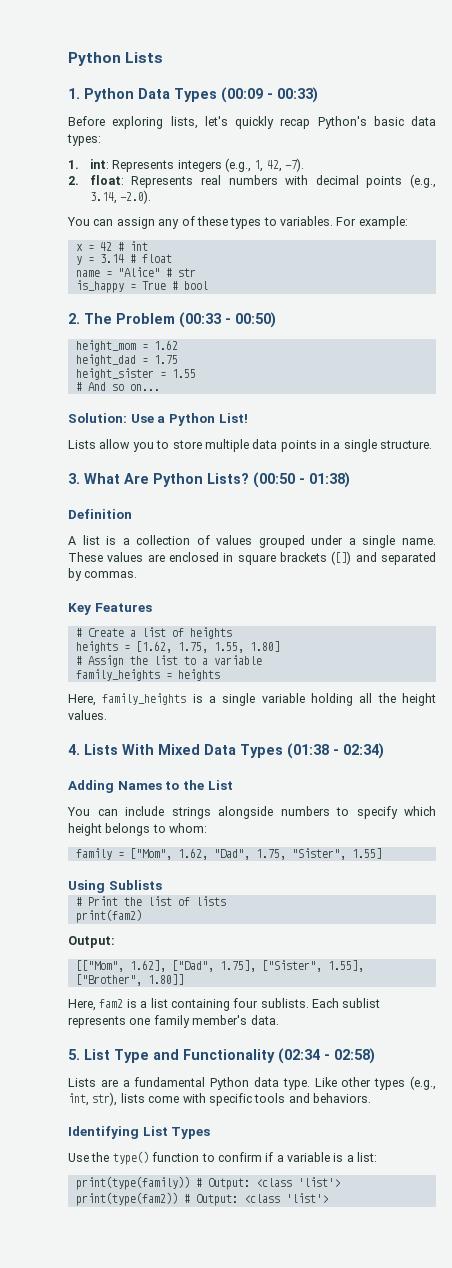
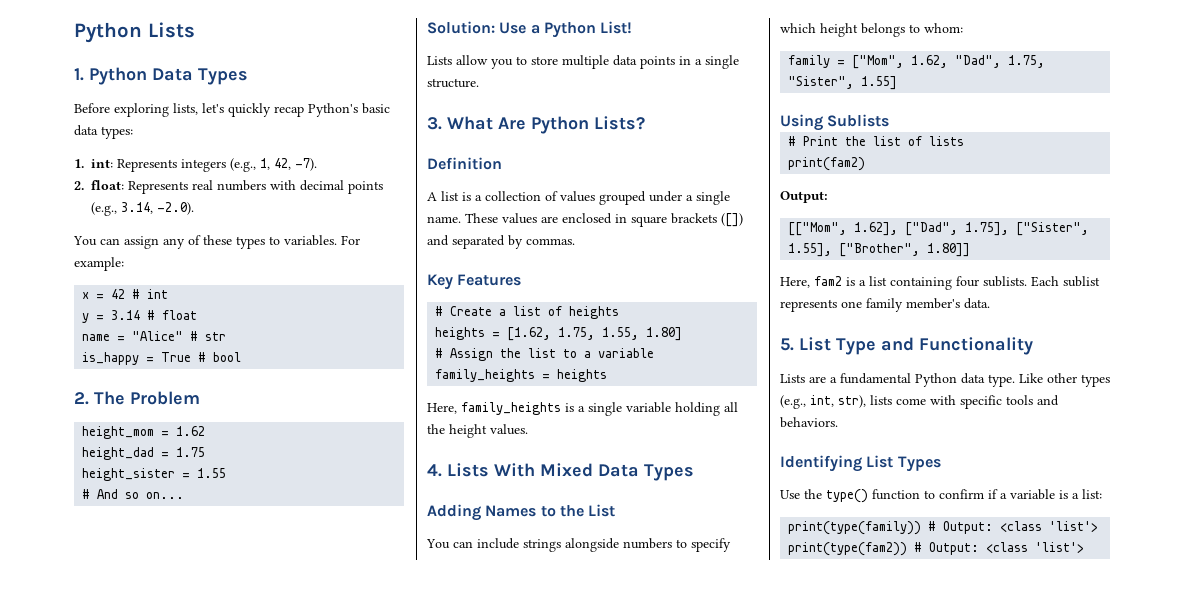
- 1. Python Data Types (00:09 - 00:33)
+ 1. Python Data Types
- 2. The Problem (00:33 - 00:50)
+ 2. The Problem
- (00:50 - 01:38)
- 4. Lists With Mixed Data Types (01:38 - 02:34)
+ 4. Lists With Mixed Data Types
- 5. List Type and Functionality (02:34 - 02:58)
+ 5. List Type and Functionality

